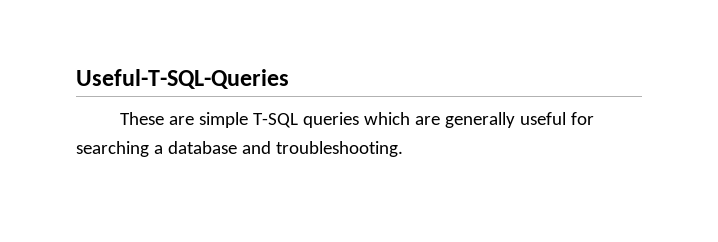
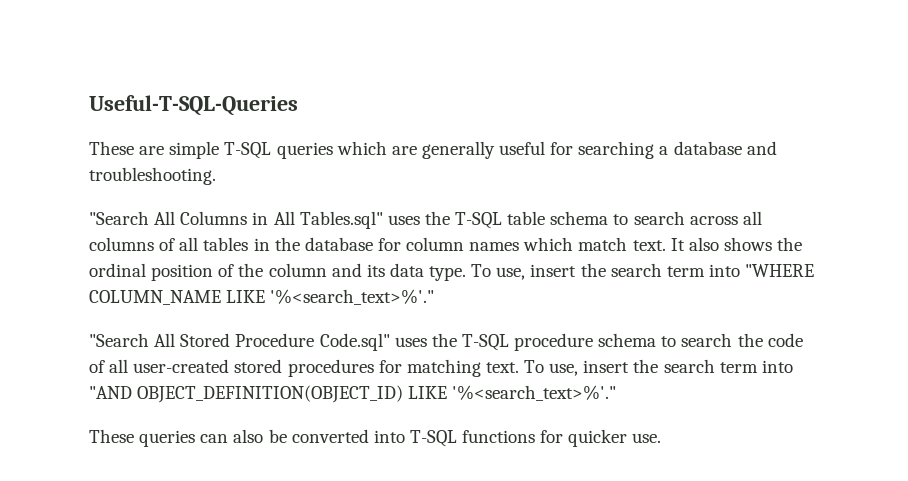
+ "Search All Columns in All Tables.sql" uses the T-SQL table schema to search across all columns of all tables in the database for column names which match text. It also shows the ordinal position of the column and its data type. To use, insert the search term into "WHERE COLUMN_NAME LIKE '%<search_text>%'."
+ "Search All Stored Procedure Code.sql" uses the T-SQL procedure schema to search the code of all user-created stored procedures for matching text. To use, insert the search term into "AND OBJECT_DEFINITION(OBJECT_ID) LIKE '%<search_text>%'."
+ These queries can also be converted into T-SQL functions for quicker use.

